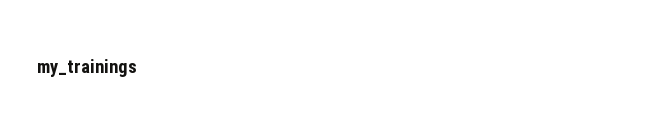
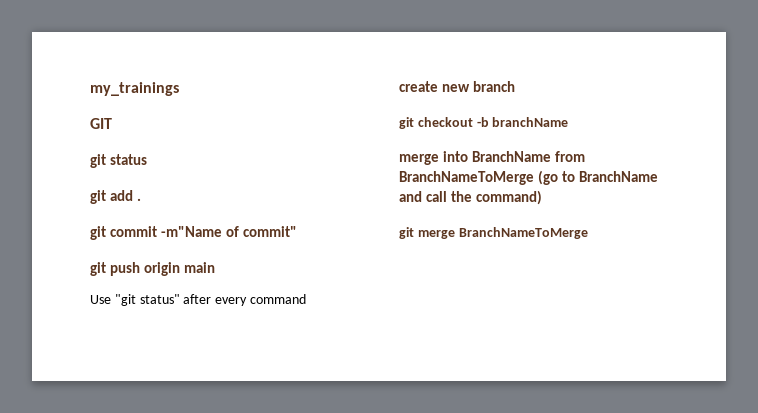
+ GIT
+ git status
+ git add .
+ git commit -m"Name of commit"
+ git push origin main
+ Use "git status" after every command
+ create new branch
+ git checkout -b branchName
+ merge into BranchName from BranchNameToMerge (go to BranchName and call the command)
+ git merge BranchNameToMerge

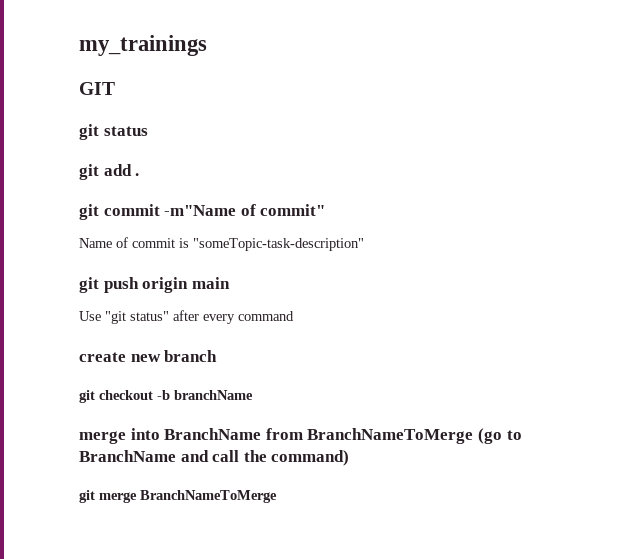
+ Name of commit is "someTopic-task-description"

